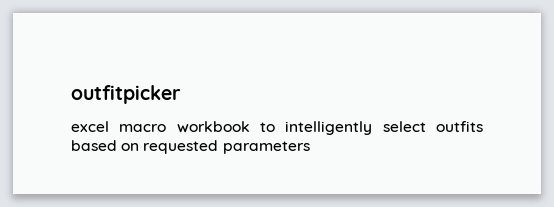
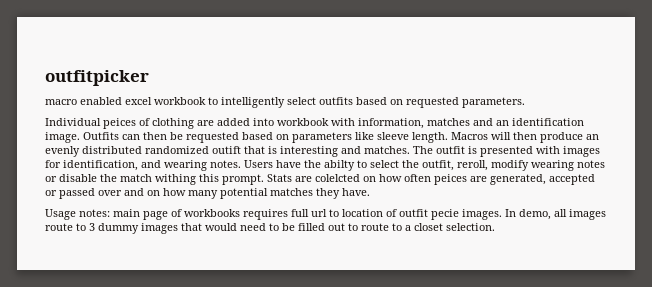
- excel macro workbook to intelligently select outfits based on requested parameters
+ macro enabled excel workbook to intelligently select outfits based on requested parameters.
+ Individual peices of clothing are added into workbook with information, matches and an identification image. Outfits can then be requested based on parameters like sleeve length. Macros will then produce an evenly distributed randomized outift that is interesting and matches. The outfit is presented with images for identification, and wearing notes. Users have the abilty to select the outfit, reroll, modify wearing notes or disable the match withing this prompt. Stats are colelcted on how often peices are generated, accepted or passed over and on how many potential matches they have.
+ Usage notes: main page of workbooks requires full url to location of outfit pecie images. In demo, all images route to 3 dummy images that would need to be filled out to route to a closet selection.

